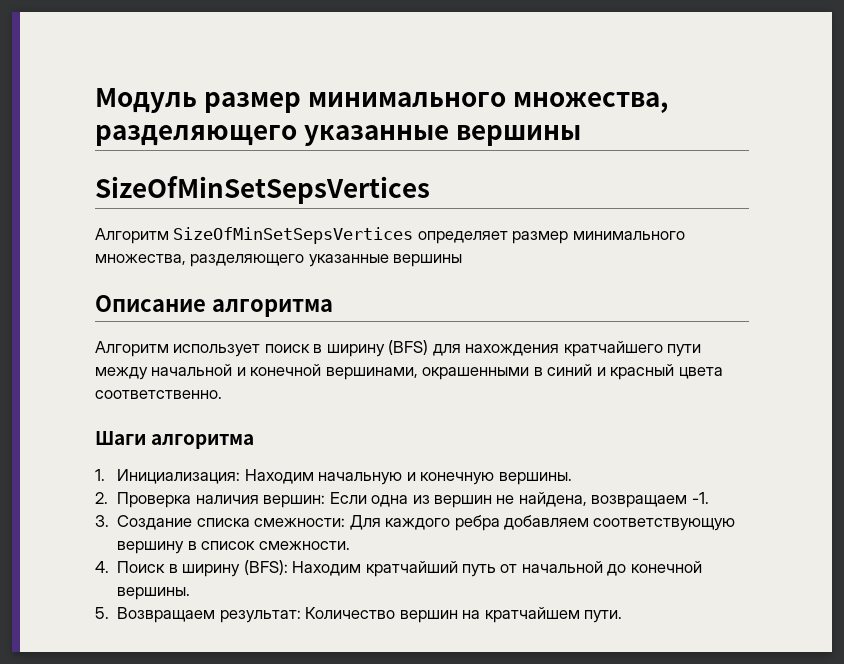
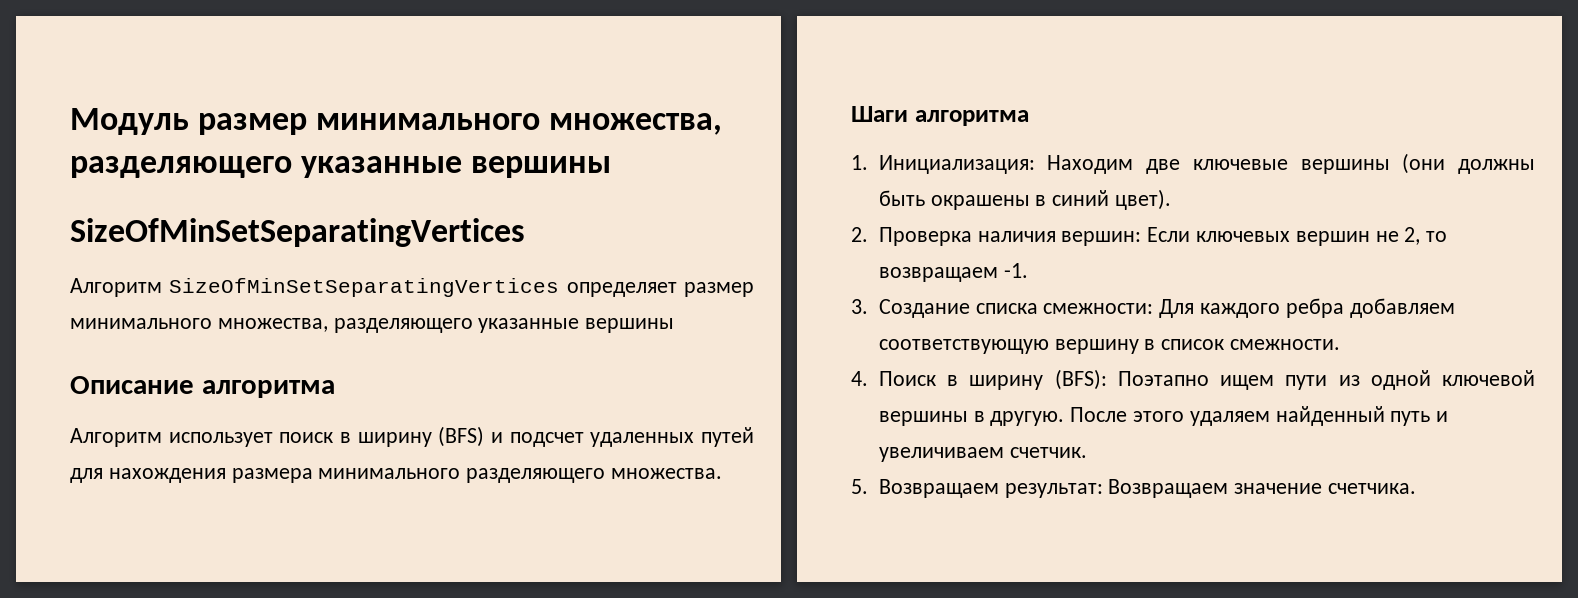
  Модуль размер минимального множества, разделяющего указанные вершины
- SizeOfMinSetSepsVertices
- Алгоритм SizeOfMinSetSepsVertices определяет размер минимального множества, разделяющего указанные вершины
+ SizeOfMinSetSeparatingVertices
+ Алгоритм SizeOfMinSetSeparatingVertices определяет размер минимального множества, разделяющего указанные вершины
- Алгоритм использует поиск в ширину (BFS) для нахождения кратчайшего пути между начальной и конечной вершинами, окрашенными в синий и красный цвета соответственно.
+ Алгоритм использует поиск в ширину (BFS) и подсчет удаленных путей для нахождения размера минимального разделяющего множества.
- 1. Инициализация: Находим начальную и конечную вершины.
+ 1. Инициализация: Находим две ключевые вершины (они должны быть окрашены в синий цвет).
- 2. Проверка наличия вершин: Если одна из вершин не найдена, возвращаем -1.
+ 2. Проверка наличия вершин: Если ключевых вершин не 2, то возвращаем -1.
- 4. Поиск в ширину (BFS): Находим кратчайший путь от начальной до конечной вершины.
- 5. Возвращаем результат: Количество вершин на кратчайшем пути.
+ 4. Поиск в ширину (BFS): Поэтапно ищем пути из одной ключевой вершины в другую. После этого удаляем найденный путь и увеличиваем счетчик.
+ 5. Возвращаем результат: Возвращаем значение счетчика.

